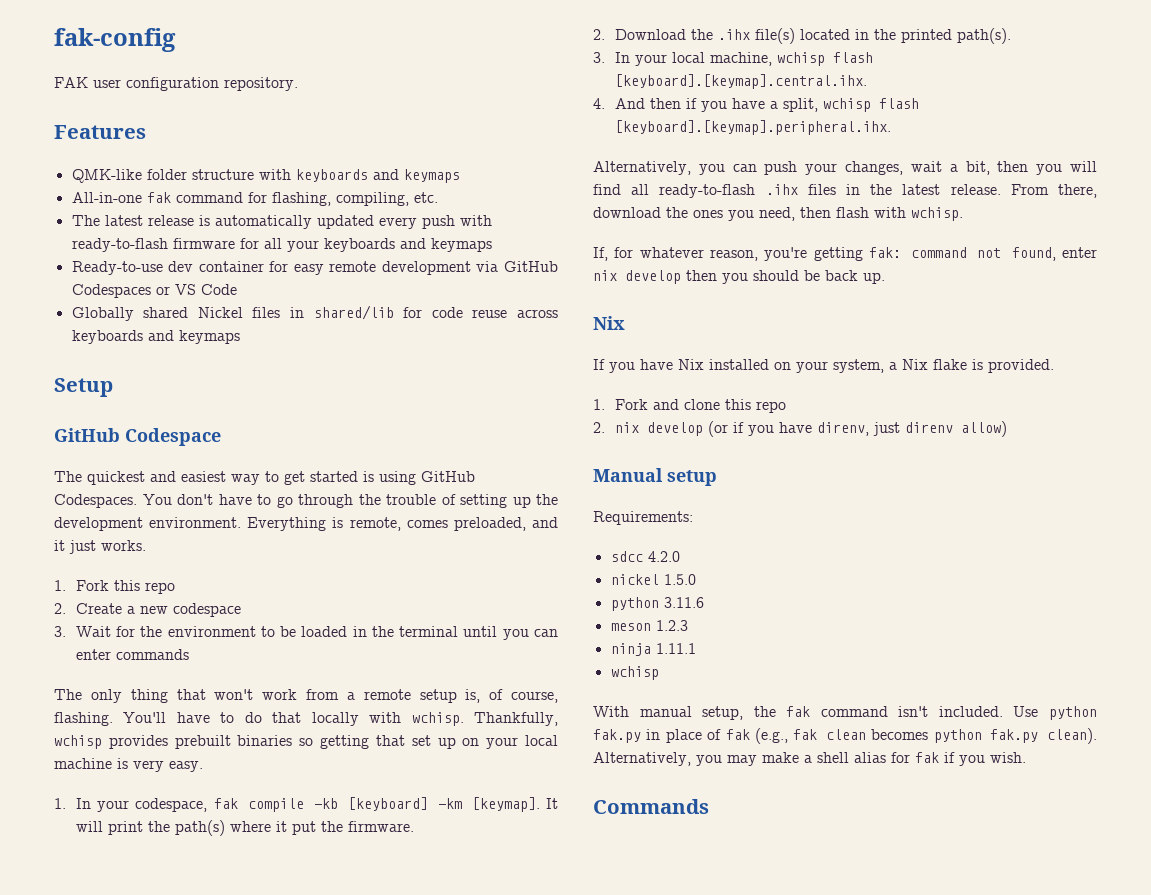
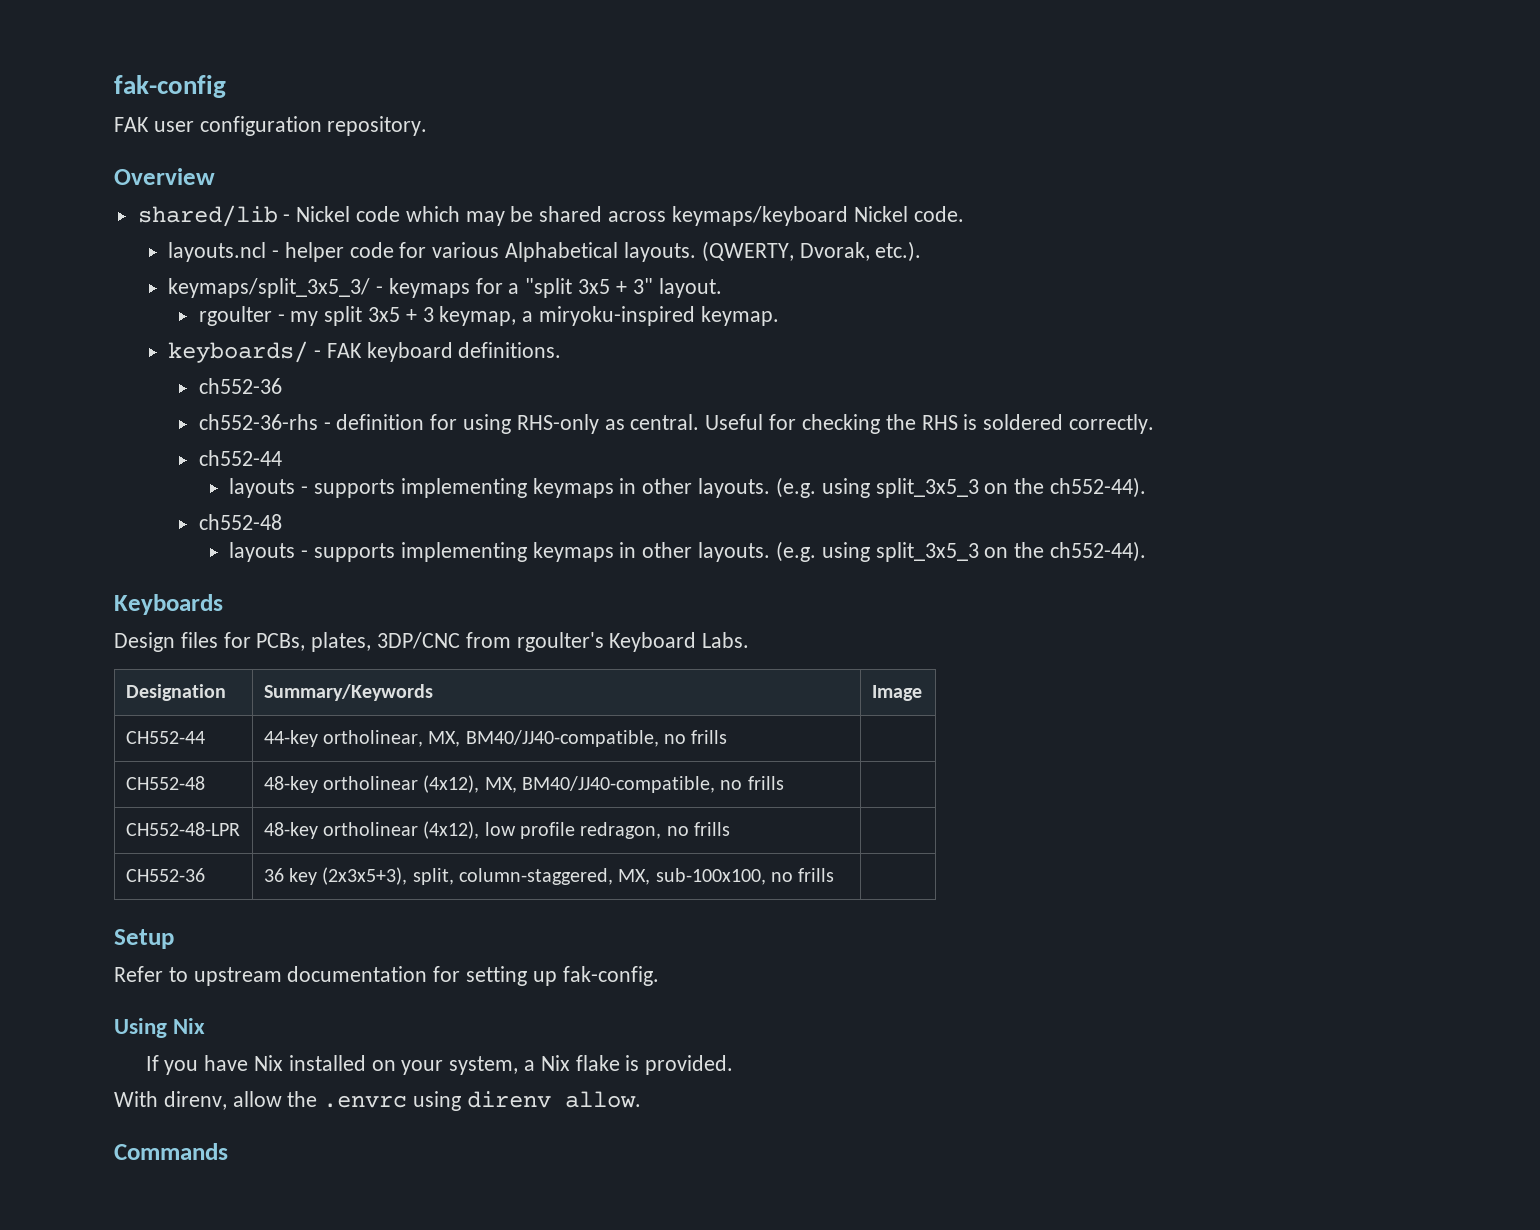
- Features
- QMK-like folder structure with keyboards and keymaps
- All-in-one fak command for flashing, compiling, etc.
- The latest release is automatically updated every push with ready-to-flash firmware for all your keyboards and keymaps
- Ready-to-use dev container for easy remote development via GitHub Codespaces or VS Code
- Globally shared Nickel files in shared/lib for code reuse across keyboards and keymaps
+ Overview
+ shared/lib - Nickel code which may be shared across keymaps/keyboard Nickel code.
+ layouts.ncl - helper code for various Alphabetical layouts. (QWERTY, Dvorak, etc.).
+ keymaps/split_3x5_3/ - keymaps for a "split 3x5 + 3" layout.
+ rgoulter - my split 3x5 + 3 keymap, a miryoku-inspired keymap.
+ keyboards/ - FAK keyboard definitions.
+ ch552-36
+ ch552-36-rhs - definition for using RHS-only as central. Useful for checking the RHS is soldered correctly.
+ ch552-44
+ layouts - supports implementing keymaps in other layouts. (e.g. using split_3x5_3 on the ch552-44).
+ ch552-48
+ layouts - supports implementing keymaps in other layouts. (e.g. using split_3x5_3 on the ch552-44).
+ Keyboards
+ Design files for PCBs, plates, 3DP/CNC from rgoulter's Keyboard Labs.
+ Designation | Summary/Keywords | Image
+ CH552-44 | 44-key ortholinear, MX, BM40/JJ40-compatible, no frills |
+ CH552-48 | 48-key ortholinear (4x12), MX, BM40/JJ40-compatible, no frills |
+ CH552-48-LPR | 48-key ortholinear (4x12), low profile redragon, no frills |
+ CH552-36 | 36 key (2x3x5+3), split, column-staggered, MX, sub-100x100, no frills |
  Setup
- GitHub Codespace
- The quickest and easiest way to get started is using GitHub Codespaces. You don't have to go through the trouble of setting up the development environment. Everything is remote, comes preloaded, and it just works.
- 1. Fork this repo
- 2. Create a new codespace
- 3. Wait for the environment to be loaded in the terminal until you can enter commands
- The only thing that won't work from a remote setup is, of course, flashing. You'll have to do that locally with wchisp. Thankfully, wchisp provides prebuilt binaries so getting that set up on your local machine is very easy.
- 1. In your codespace, fak compile -kb [keyboard] -km [keymap]. It will print the path(s) where it put the firmware.
- 2. Download the .ihx file(s) located in the printed path(s).
- 3. In your local machine, wchisp flash [keyboard].[keymap].central.ihx.
- 4. And then if you have a split, wchisp flash [keyboard].[keymap].peripheral.ihx.
- Alternatively, you can push your changes, wait a bit, then you will find all ready-to-flash .ihx files in the latest release. From there, download the ones you need, then flash with wchisp.
- If, for whatever reason, you're getting fak: command not found, enter nix develop then you should be back up.
- Nix
+ Refer to upstream documentation for setting up fak-config.
+ Using Nix
- 1. Fork and clone this repo
- 2. nix develop (or if you have direnv, just direnv allow)
- Manual setup
- Requirements:
- sdcc 4.2.0
- nickel 1.5.0
- python 3.11.6
- meson 1.2.3
- ninja 1.11.1
- wchisp
- With manual setup, the fak command isn't included. Use python fak.py in place of fak (e.g., fak clean becomes python fak.py clean). Alternatively, you may make a shell alias for fak if you wish.
+ With direnv, allow the .envrc using direnv allow.

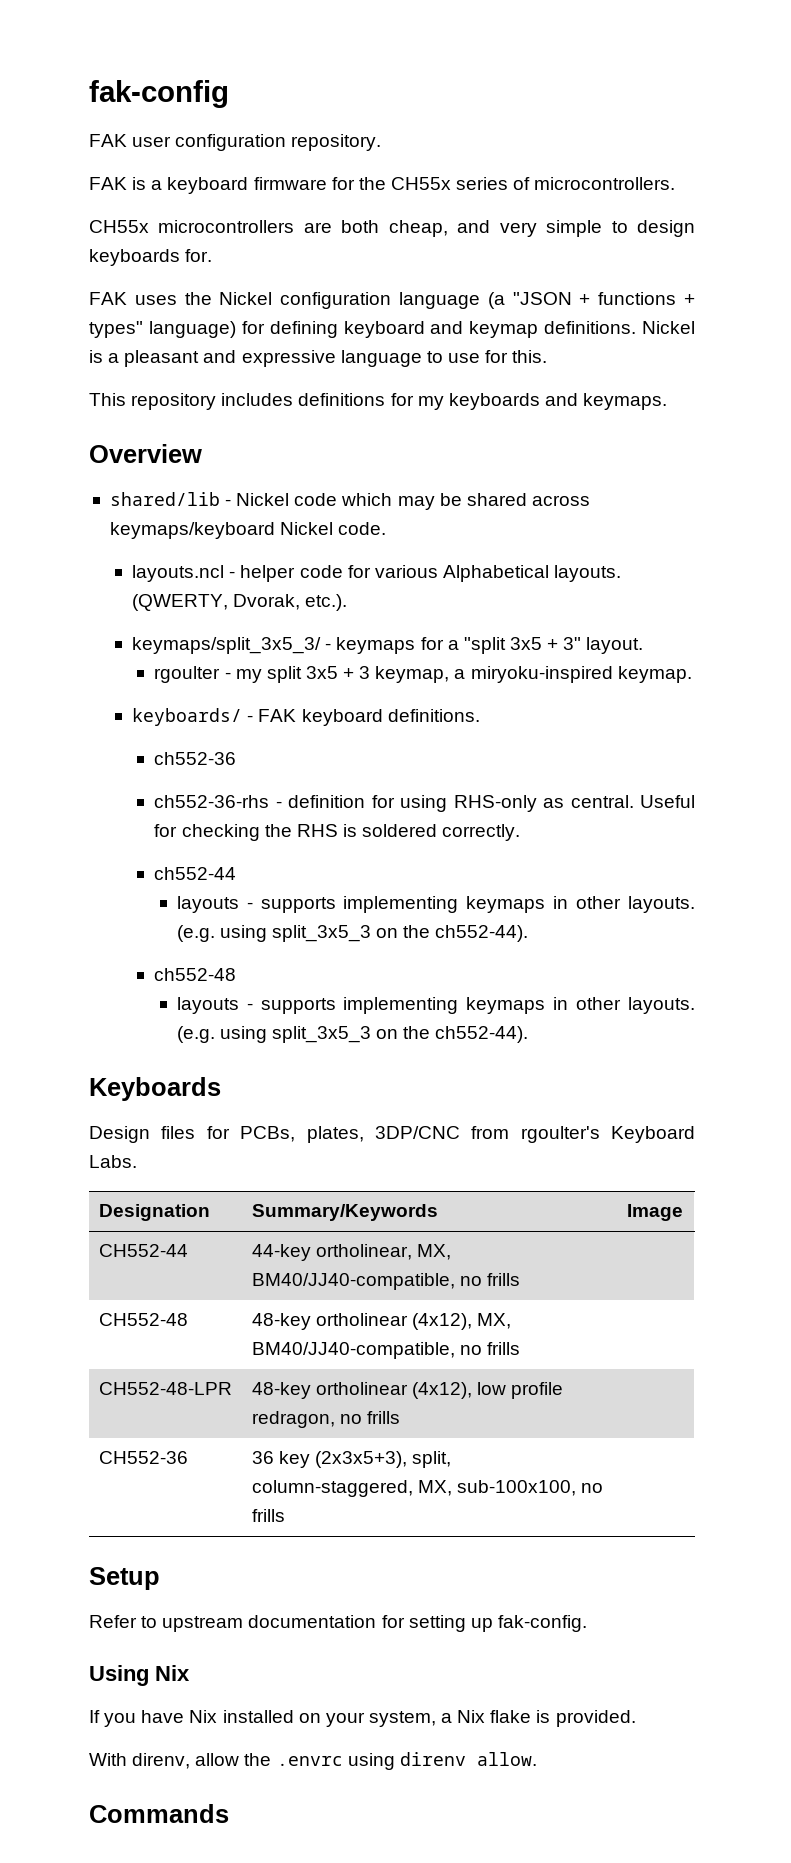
+ FAK is a keyboard firmware for the CH55x series of microcontrollers.
+ CH55x microcontrollers are both cheap, and very simple to design keyboards for.
+ FAK uses the Nickel configuration language (a "JSON + functions + types" language) for defining keyboard and keymap definitions. Nickel is a pleasant and expressive language to use for this.
+ This repository includes definitions for my keyboards and keymaps.

